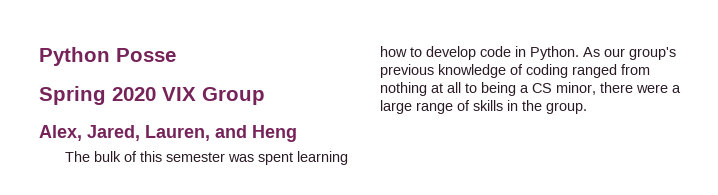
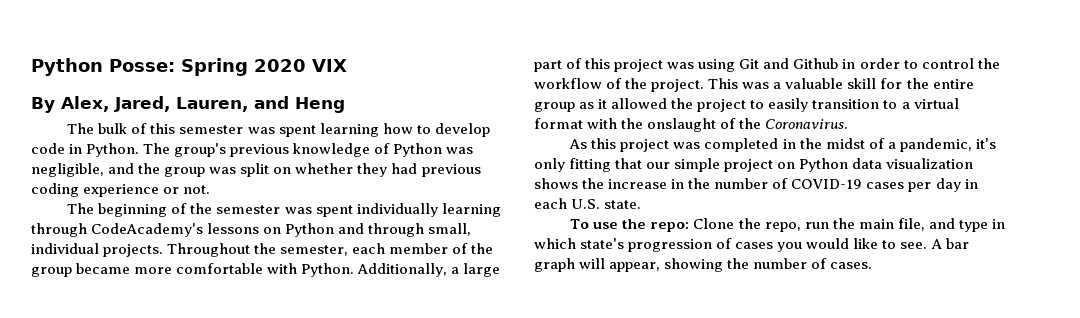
- Python Posse
- Spring 2020 VIX Group
- Alex, Jared, Lauren, and Heng
+ Python Posse: Spring 2020 VIX
+ By Alex, Jared, Lauren, and Heng
- As our group's previous knowledge of coding ranged from nothing at all to being a CS minor, there were a large range of skills in the group.
+ The group's previous knowledge of Python was negligible, and the group was split on whether they had previous coding experience or not.
+ The beginning of the semester was spent individually learning through CodeAcademy's lessons on Python and through small, individual projects. Throughout the semester, each member of the group became more comfortable with Python. Additionally, a large part of this project was using Git and Github in order to control the workflow of the project. This was a valuable skill for the entire group as it allowed the project to easily transition to a virtual format with the onslaught of the Coronavirus.
+ As this project was completed in the midst of a pandemic, it's only fitting that our simple project on Python data visualization shows the increase in the number of COVID-19 cases per day in each U.S. state.
+ To use the repo: Clone the repo, run the main file, and type in which state's progression of cases you would like to see. A bar graph will appear, showing the number of cases.

